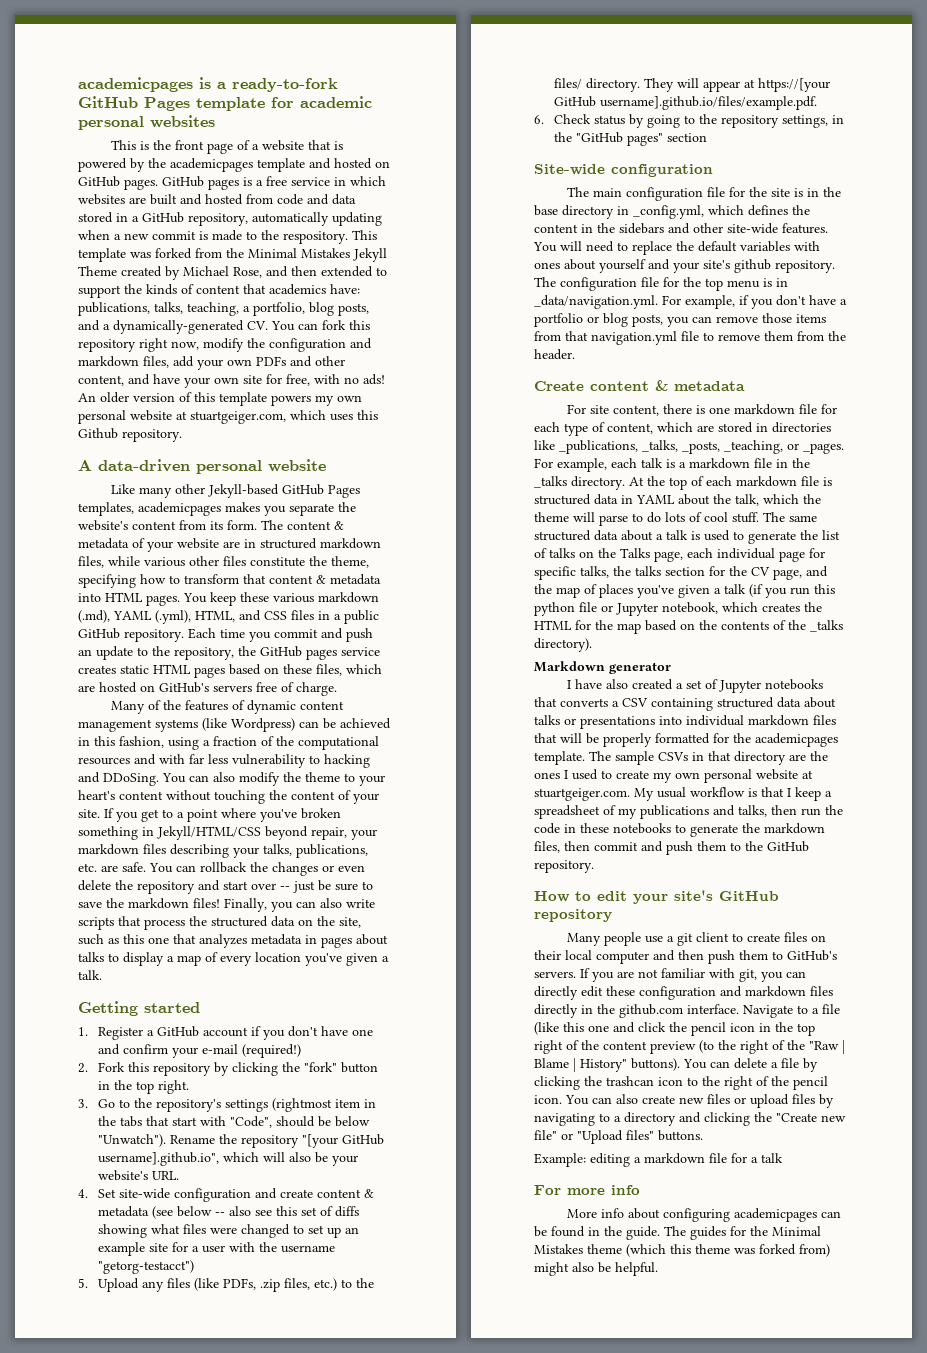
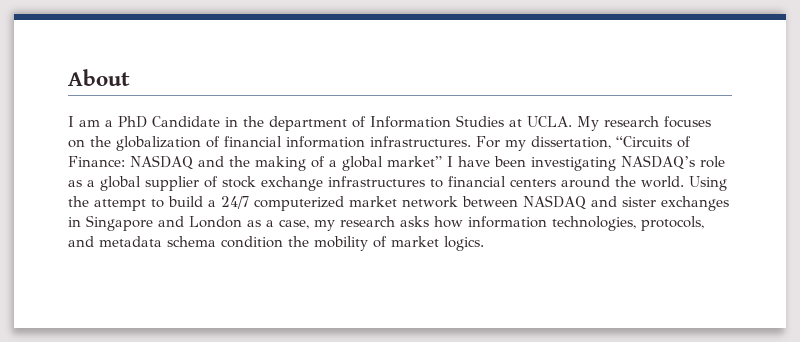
- academicpages is a ready-to-fork GitHub Pages template for academic personal websites
- This is the front page of a website that is powered by the academicpages template and hosted on GitHub pages. GitHub pages is a free service in which websites are built and hosted from code and data stored in a GitHub repository, automatically updating when a new commit is made to the respository. This template was forked from the Minimal Mistakes Jekyll Theme created by Michael Rose, and then extended to support the kinds of content that academics have: publications, talks, teaching, a portfolio, blog posts, and a dynamically-generated CV. You can fork this repository right now, modify the configuration and markdown files, add your own PDFs and other content, and have your own site for free, with no ads! An older version of this template powers my own personal website at stuartgeiger.com, which uses this Github repository.
- A data-driven personal website
- Like many other Jekyll-based GitHub Pages templates, academicpages makes you separate the website's content from its form. The content & metadata of your website are in structured markdown files, while various other files constitute the theme, specifying how to transform that content & metadata into HTML pages. You keep these various markdown (.md), YAML (.yml), HTML, and CSS files in a public GitHub repository. Each time you commit and push an update to the repository, the GitHub pages service creates static HTML pages based on these files, which are hosted on GitHub's servers free of charge.
- Many of the features of dynamic content management systems (like Wordpress) can be achieved in this fashion, using a fraction of the computational resources and with far less vulnerability to hacking and DDoSing. You can also modify the theme to your heart's content without touching the content of your site. If you get to a point where you've broken something in Jekyll/HTML/CSS beyond repair, your markdown files describing your talks, publications, etc. are safe. You can rollback the changes or even delete the repository and start over -- just be sure to save the markdown files! Finally, you can also write scripts that process the structured data on the site, such as this one that analyzes metadata in pages about talks to display a map of every location you've given a talk.
- Getting started
- 1. Register a GitHub account if you don't have one and confirm your e-mail (required!)
- 2. Fork this repository by clicking the "fork" button in the top right.
- 3. Go to the repository's settings (rightmost item in the tabs that start with "Code", should be below "Unwatch"). Rename the repository "[your GitHub username].github.io", which will also be your website's URL.
- 4. Set site-wide configuration and create content & metadata (see below -- also see this set of diffs showing what files were changed to set up an example site for a user with the username "getorg-testacct")
- 5. Upload any files (like PDFs, .zip files, etc.) to the files/ directory. They will appear at https://[your GitHub username].github.io/files/example.pdf.
- 6. Check status by going to the repository settings, in the "GitHub pages" section
- Site-wide configuration
- The main configuration file for the site is in the base directory in _config.yml, which defines the content in the sidebars and other site-wide features. You will need to replace the default variables with ones about yourself and your site's github repository. The configuration file for the top menu is in _data/navigation.yml. For example, if you don't have a portfolio or blog posts, you can remove those items from that navigation.yml file to remove them from the header.
- Create content & metadata
- For site content, there is one markdown file for each type of content, which are stored in directories like _publications, _talks, _posts, _teaching, or _pages. For example, each talk is a markdown file in the _talks directory. At the top of each markdown file is structured data in YAML about the talk, which the theme will parse to do lots of cool stuff. The same structured data about a talk is used to generate the list of talks on the Talks page, each individual page for specific talks, the talks section for the CV page, and the map of places you've given a talk (if you run this python file or Jupyter notebook, which creates the HTML for the map based on the contents of the _talks directory).
- Markdown generator
- I have also created a set of Jupyter notebooks that converts a CSV containing structured data about talks or presentations into individual markdown files that will be properly formatted for the academicpages template. The sample CSVs in that directory are the ones I used to create my own personal website at stuartgeiger.com. My usual workflow is that I keep a spreadsheet of my publications and talks, then run the code in these notebooks to generate the markdown files, then commit and push them to the GitHub repository.
- How to edit your site's GitHub repository
- Many people use a git client to create files on their local computer and then push them to GitHub's servers. If you are not familiar with git, you can directly edit these configuration and markdown files directly in the github.com interface. Navigate to a file (like this one and click the pencil icon in the top right of the content preview (to the right of the "Raw | Blame | History" buttons). You can delete a file by clicking the trashcan icon to the right of the pencil icon. You can also create new files or upload files by navigating to a directory and clicking the "Create new file" or "Upload files" buttons.
- Example: editing a markdown file for a talk
- For more info
- More info about configuring academicpages can be found in the guide. The guides for the Minimal Mistakes theme (which this theme was forked from) might also be helpful.
+ About
+ I am a PhD Candidate in the department of Information Studies at UCLA. My research focuses on the globalization of financial information infrastructures. For my dissertation, “Circuits of Finance: NASDAQ and the making of a global market” I have been investigating NASDAQ’s role as a global supplier of stock exchange infrastructures to financial centers around the world. Using the attempt to build a 24/7 computerized market network between NASDAQ and sister exchanges in Singapore and London as a case, my research asks how information technologies, protocols, and metadata schema condition the mobility of market logics.

